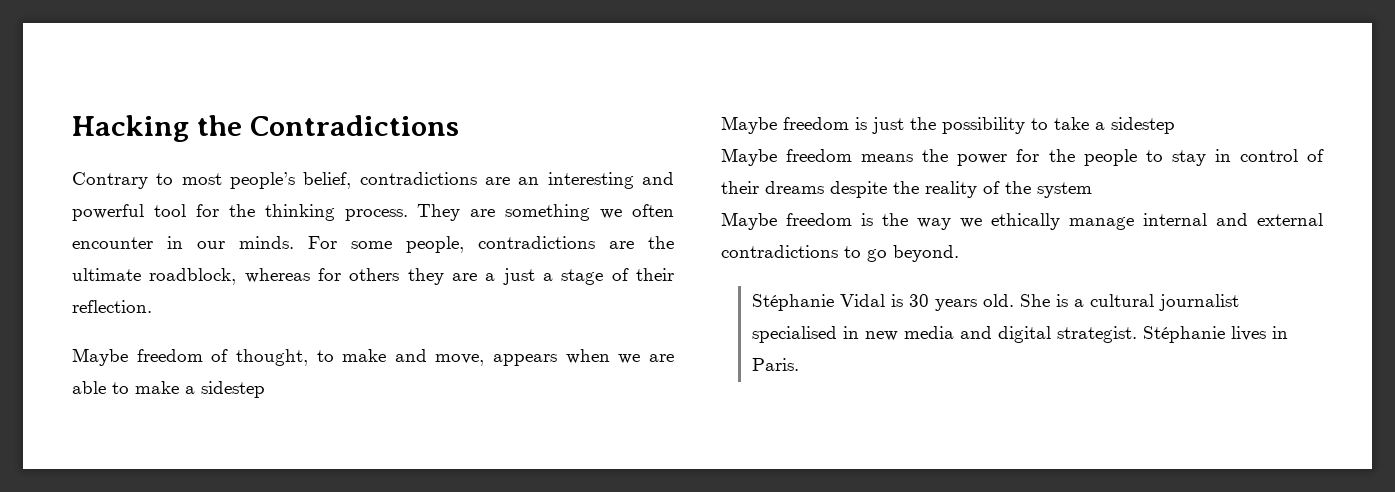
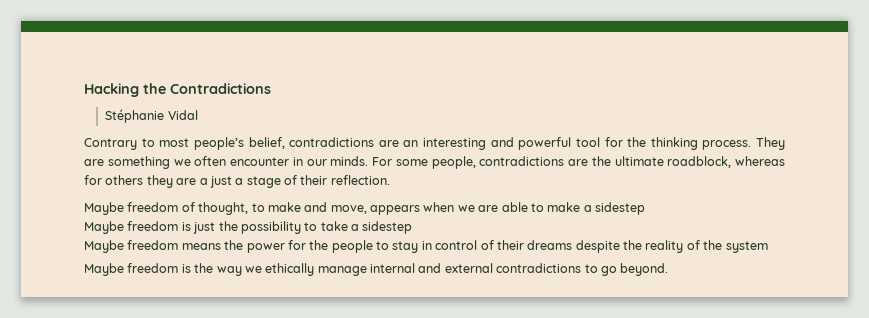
+ Stéphanie Vidal
- Stéphanie Vidal is 30 years old. She is a cultural journalist specialised in new media and digital strategist. Stéphanie lives in Paris.

